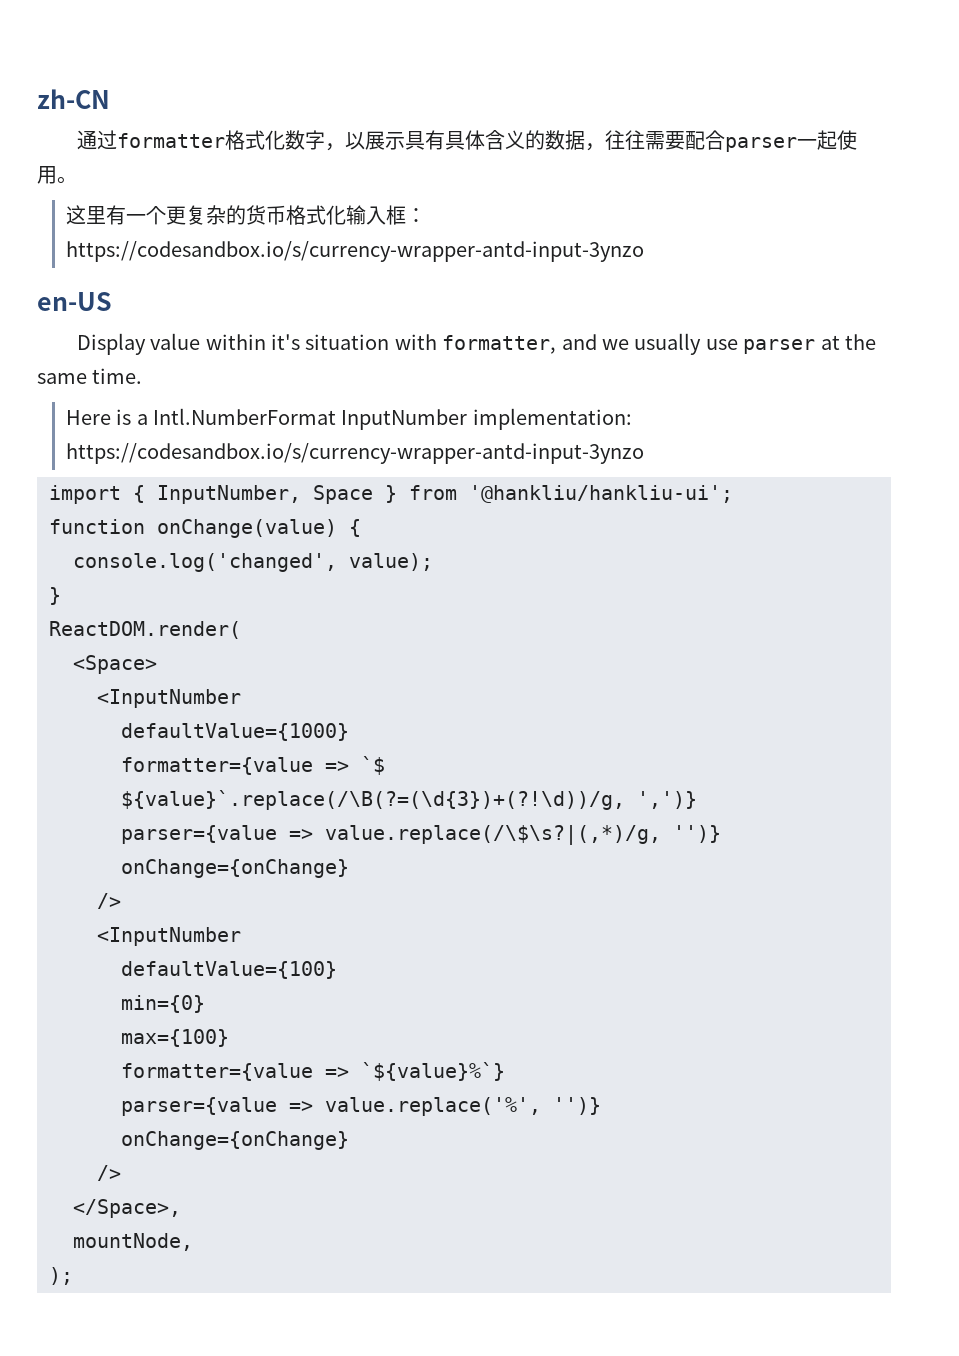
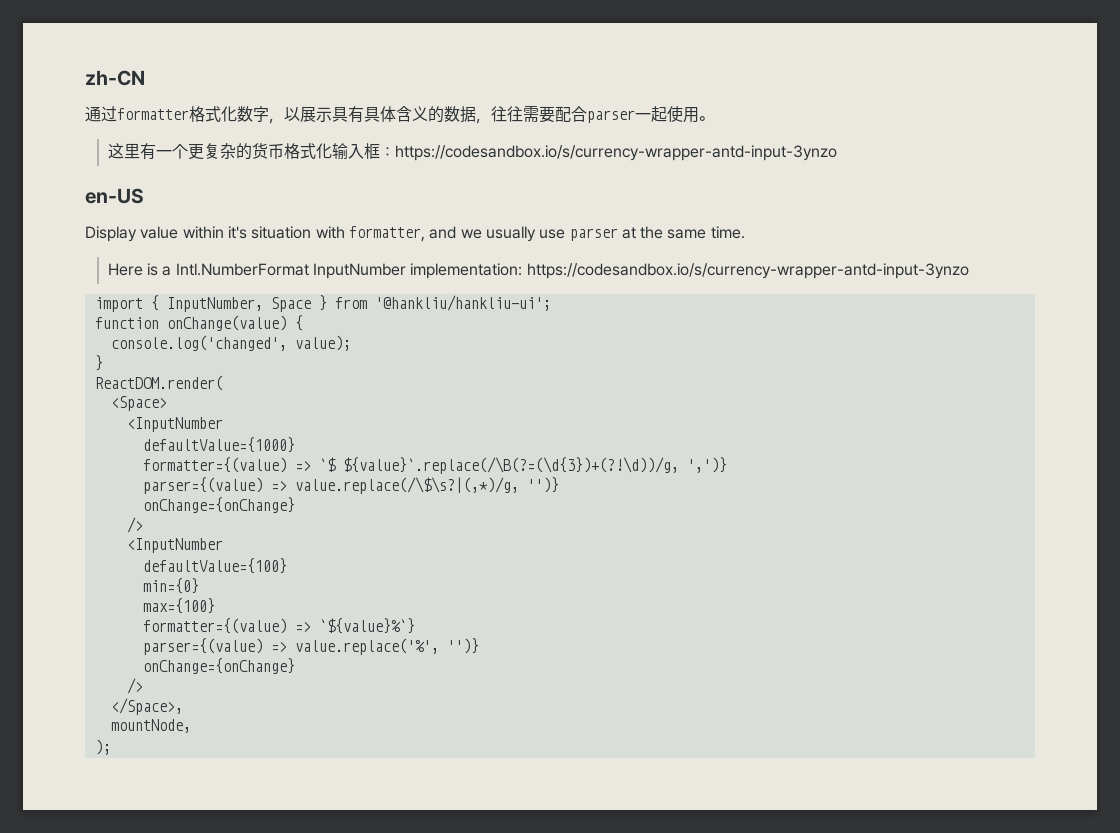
- formatter={value => `$ ${value}`.replace(/\B(?=(\d{3})+(?!\d))/g, ',')}
+ formatter={(value) => `$ ${value}`.replace(/\B(?=(\d{3})+(?!\d))/g, ',')}
- parser={value => value.replace(/\$\s?|(,*)/g, '')}
+ parser={(value) => value.replace(/\$\s?|(,*)/g, '')}
- formatter={value => `${value}%`}
+ formatter={(value) => `${value}%`}
- parser={value => value.replace('%', '')}
+ parser={(value) => value.replace('%', '')}

